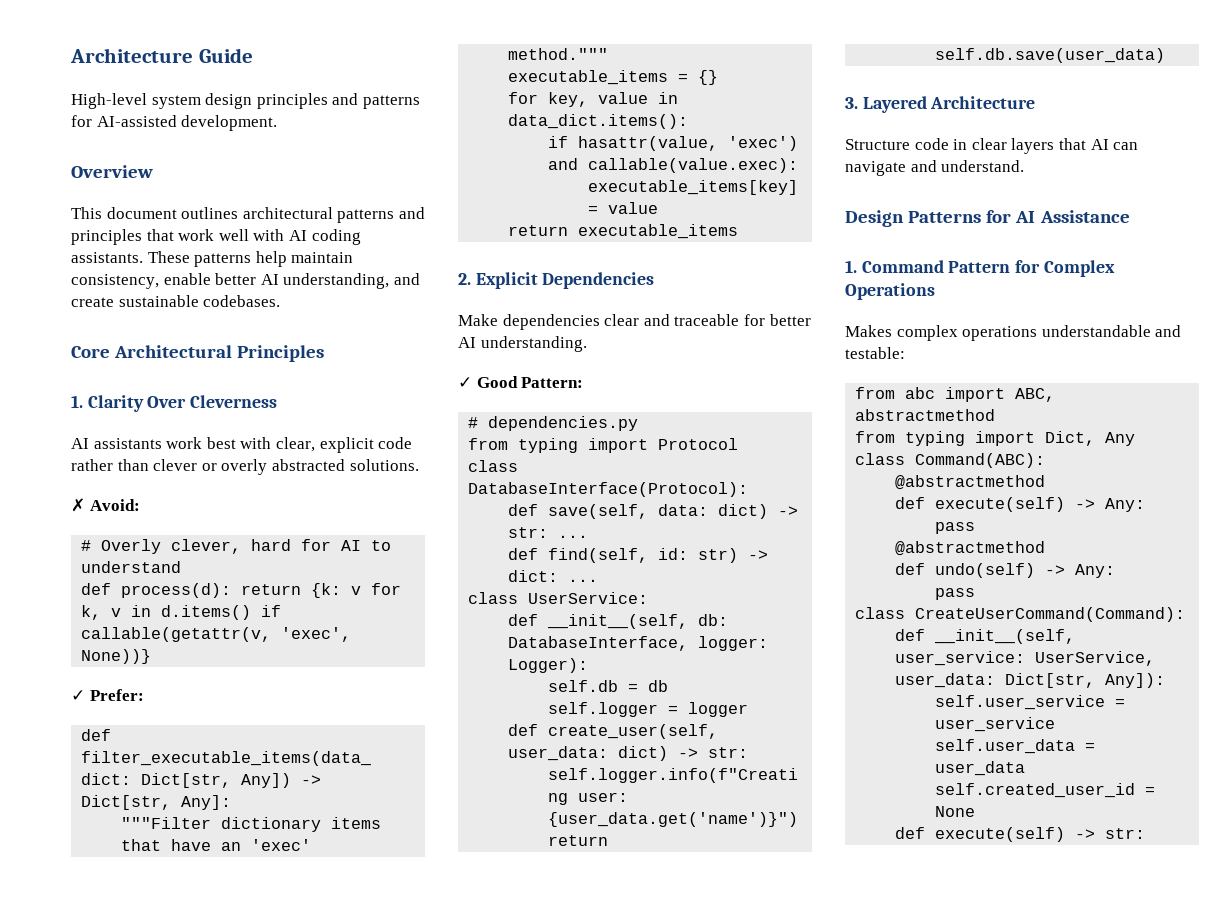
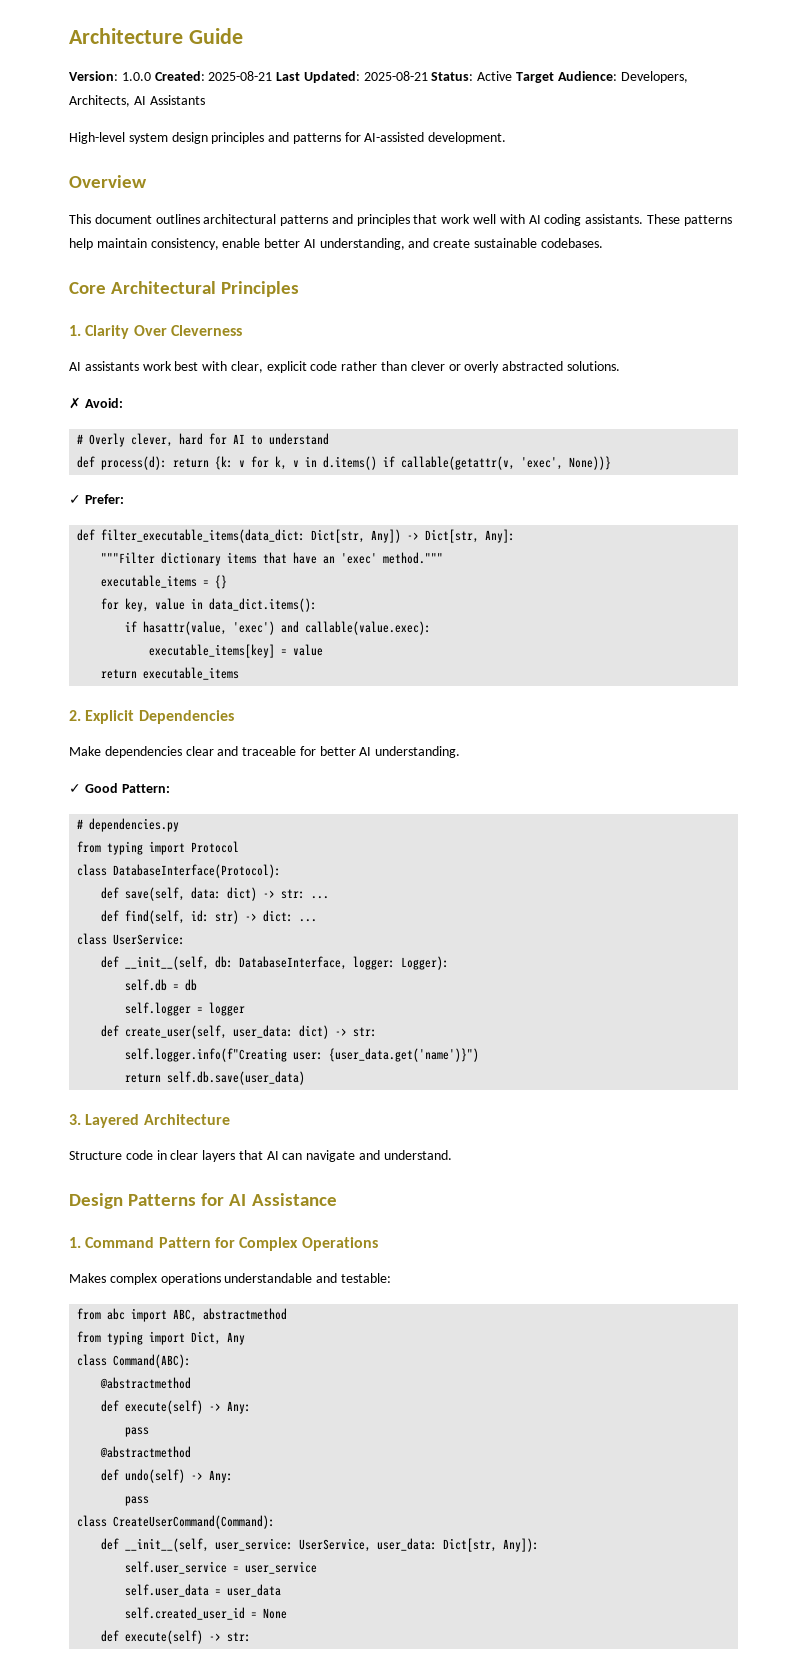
+ Version: 1.0.0 Created: 2025-08-21 Last Updated: 2025-08-21 Status: Active Target Audience: Developers, Architects, AI Assistants

